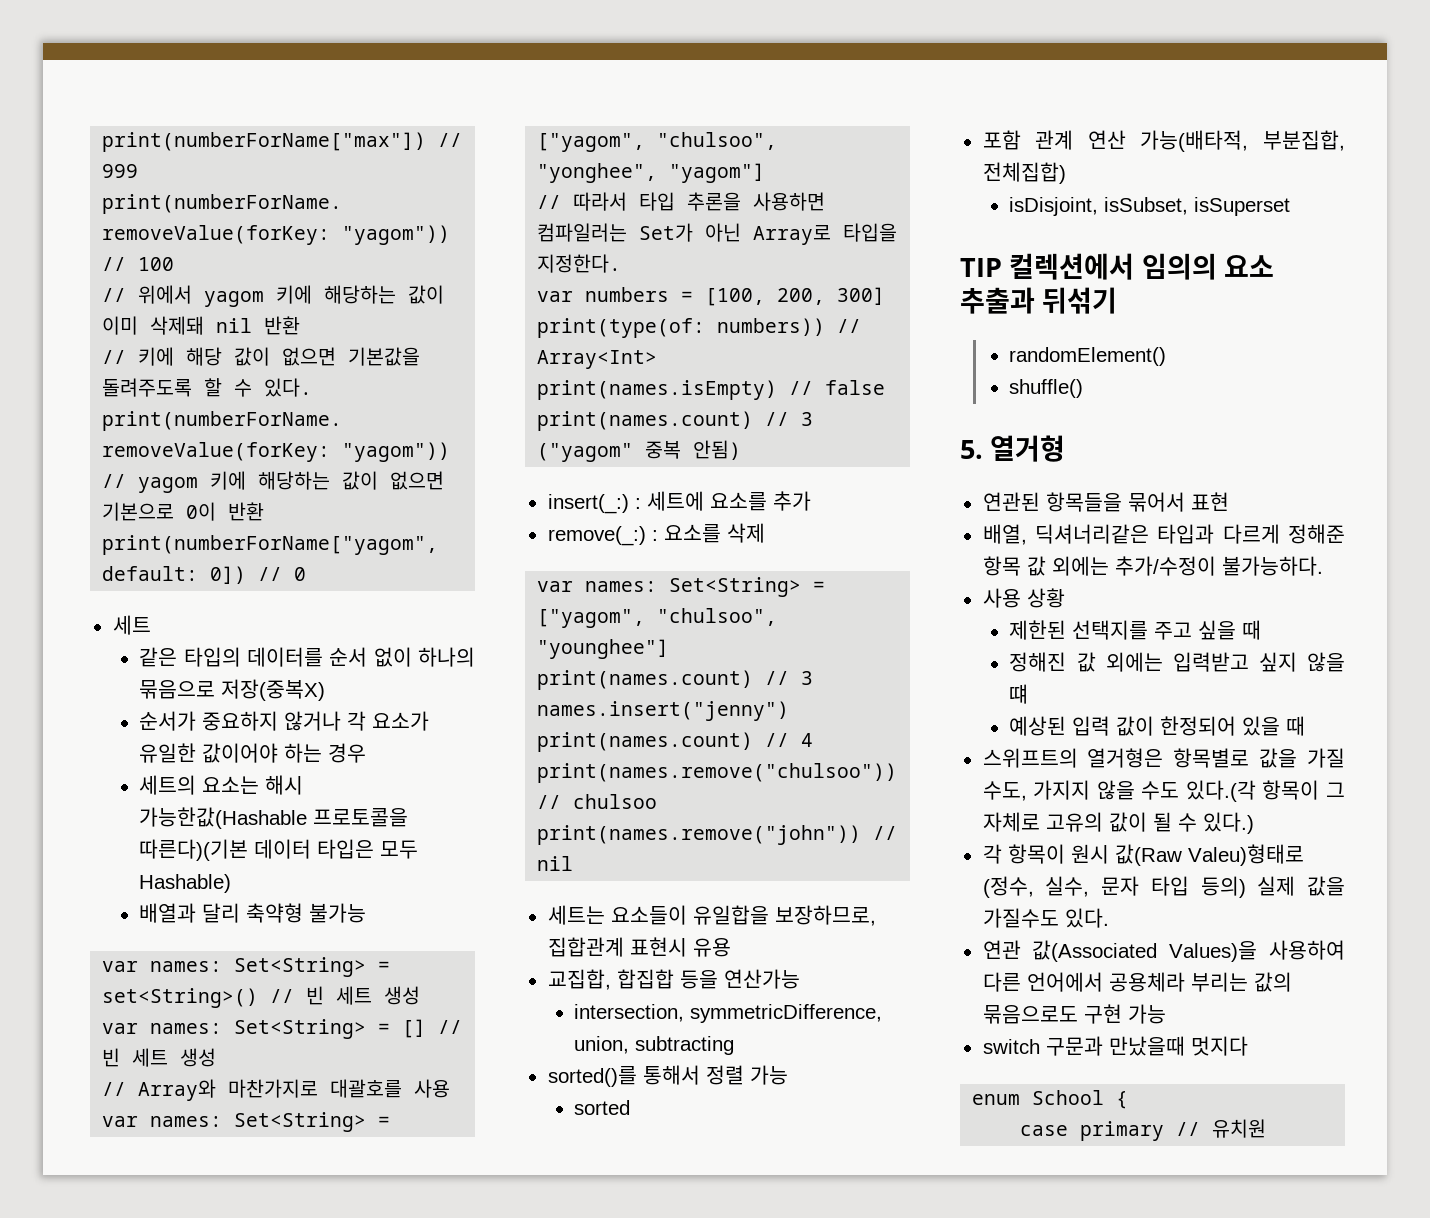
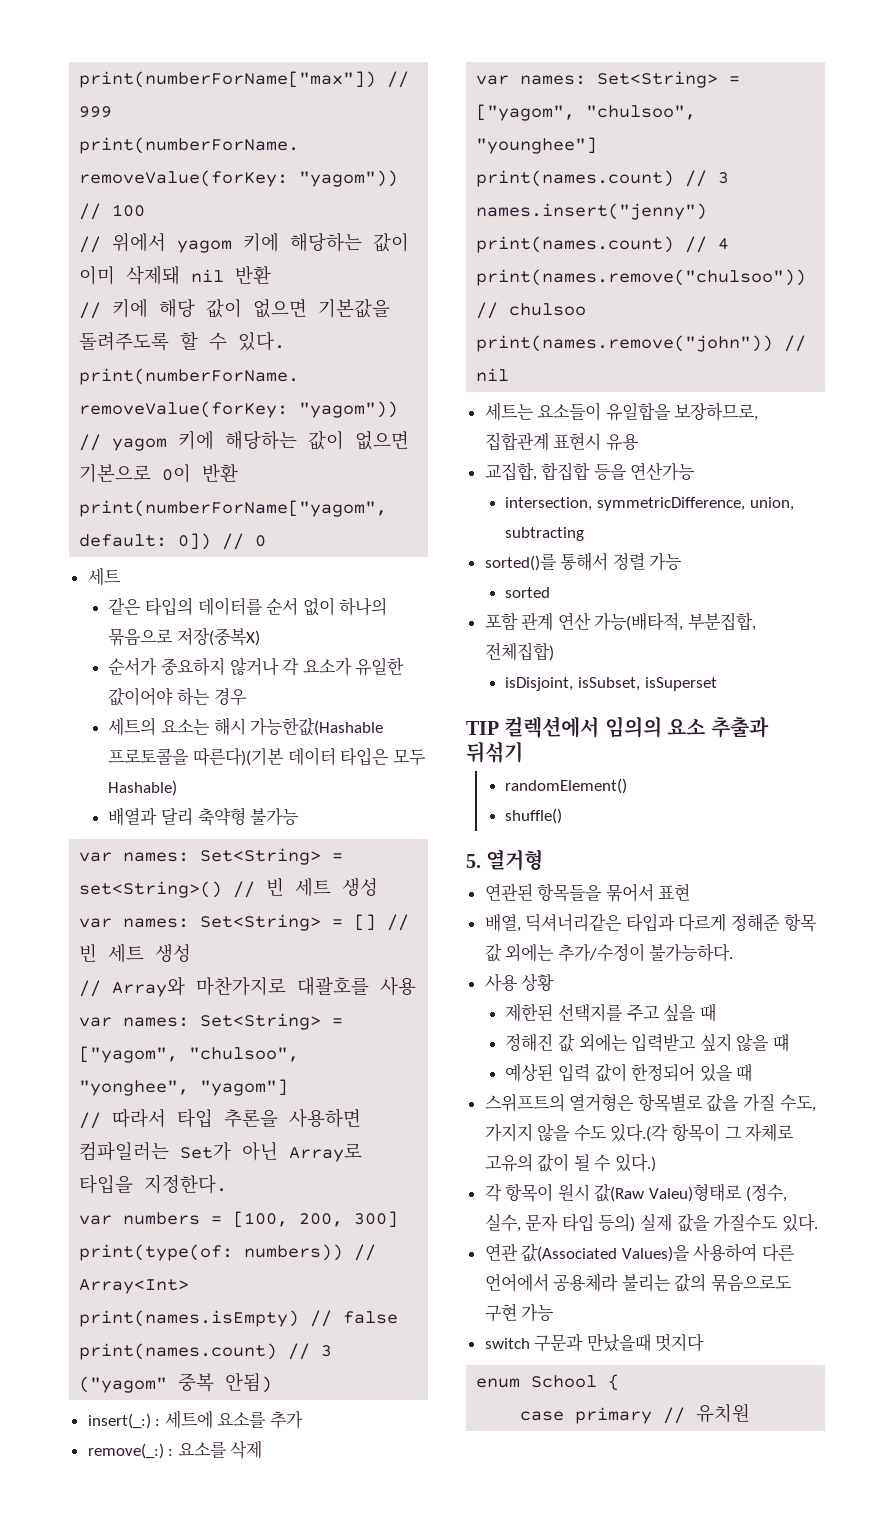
- 연관 값(Associated Values)을 사용하여 다른 언어에서 공용체라 부리는 값의 묶음으로도 구현 가능
+ 연관 값(Associated Values)을 사용하여 다른 언어에서 공용체라 불리는 값의 묶음으로도 구현 가능

